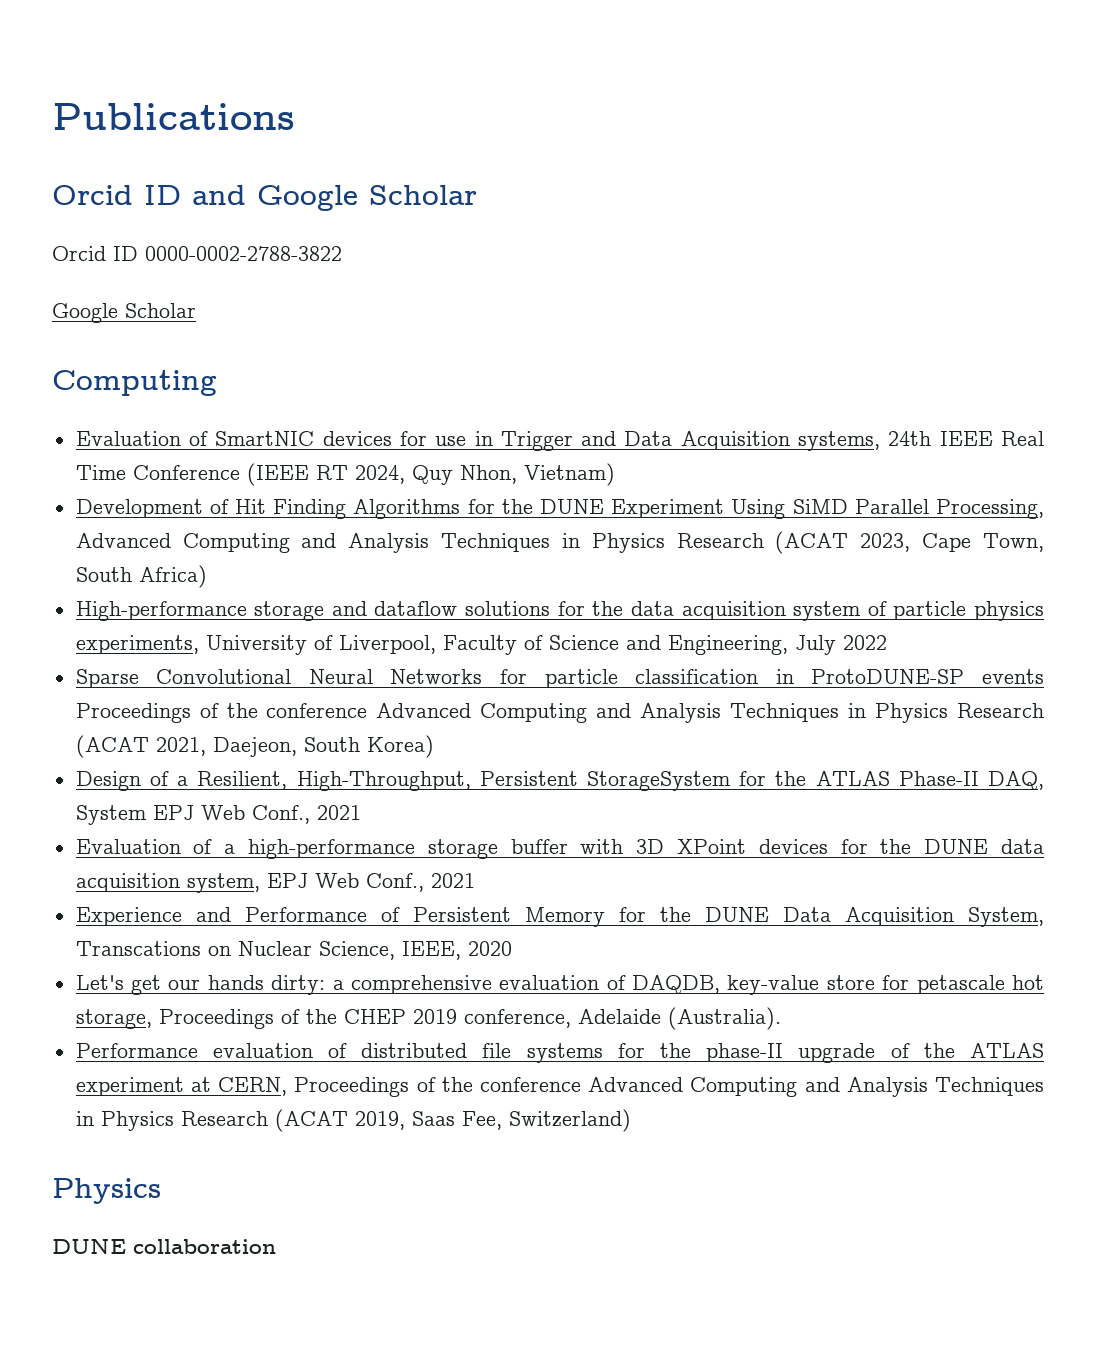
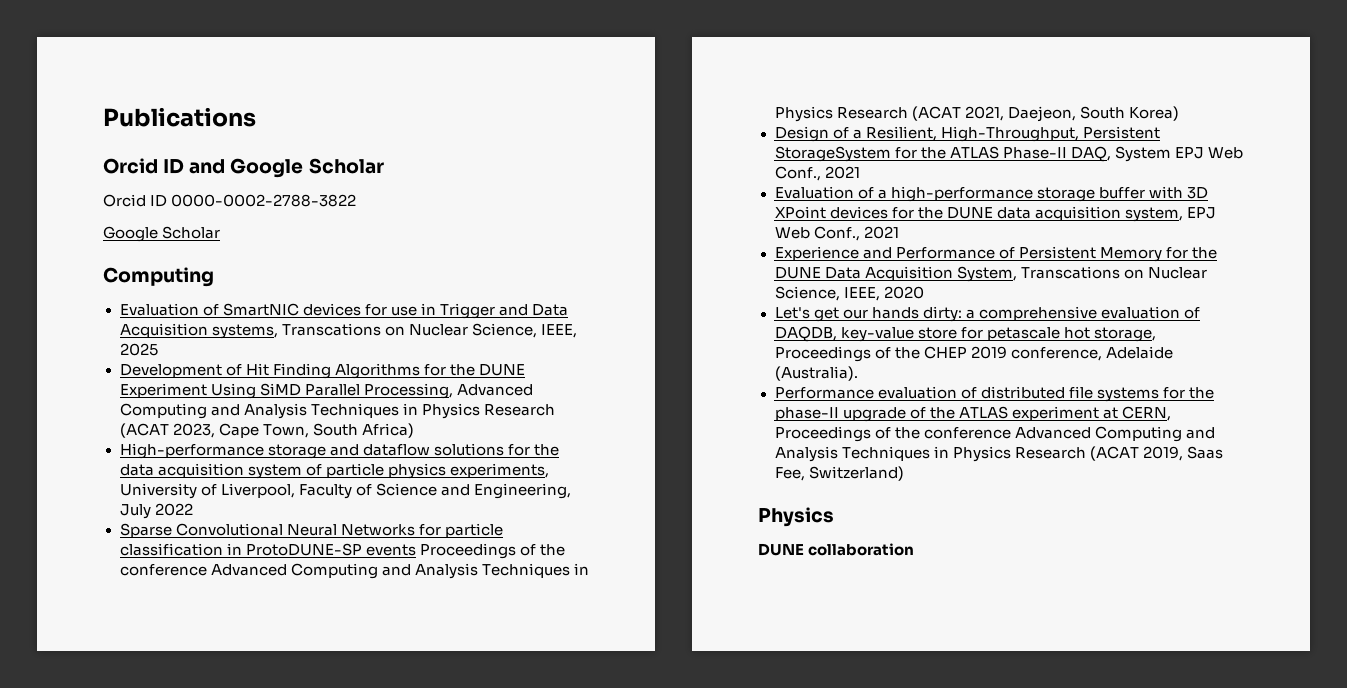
- Evaluation of SmartNIC devices for use in Trigger and Data Acquisition systems, 24th IEEE Real Time Conference (IEEE RT 2024, Quy Nhon, Vietnam)
+ Evaluation of SmartNIC devices for use in Trigger and Data Acquisition systems, Transcations on Nuclear Science, IEEE, 2025

